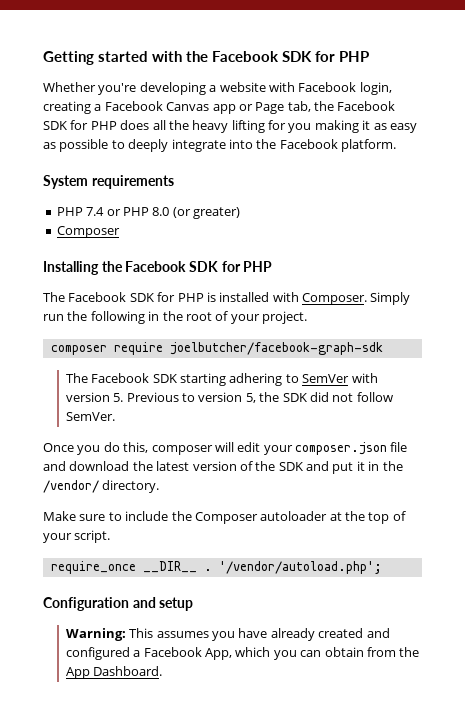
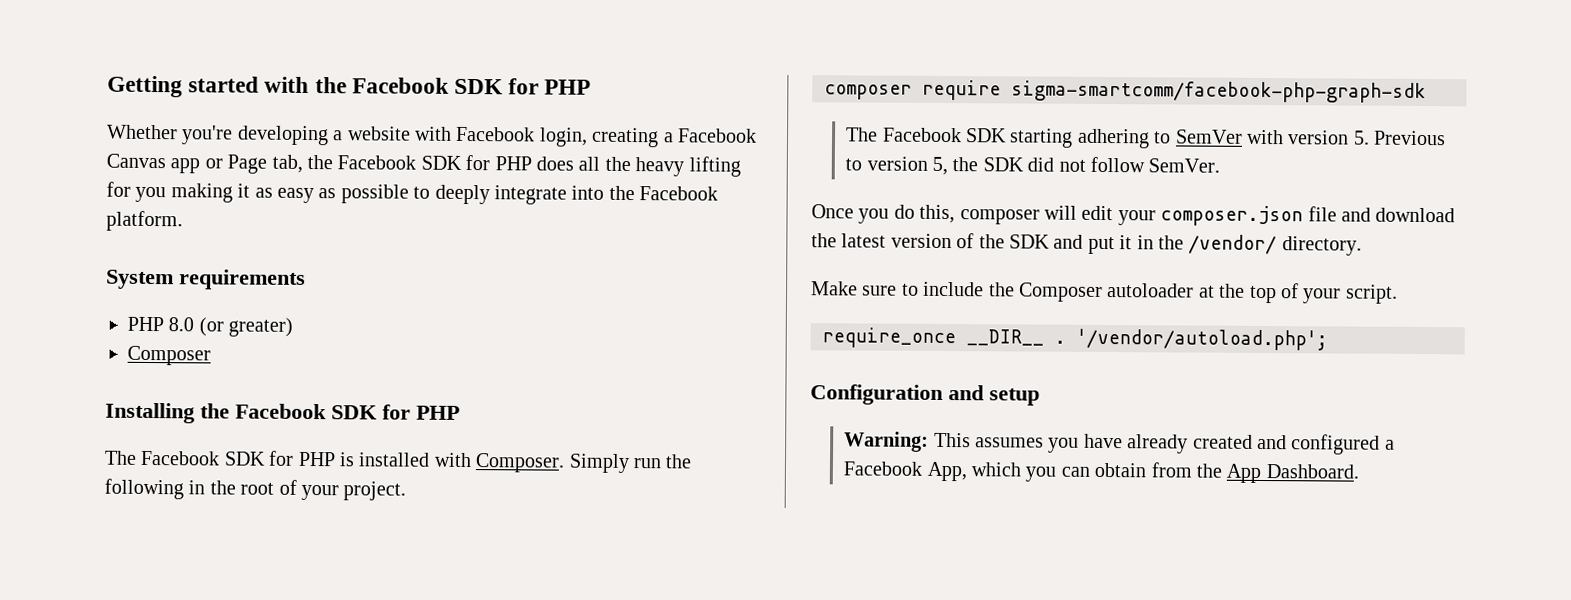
- PHP 7.4 or PHP 8.0 (or greater)
+ PHP 8.0 (or greater)
- composer require joelbutcher/facebook-graph-sdk
+ composer require sigma-smartcomm/facebook-php-graph-sdk

